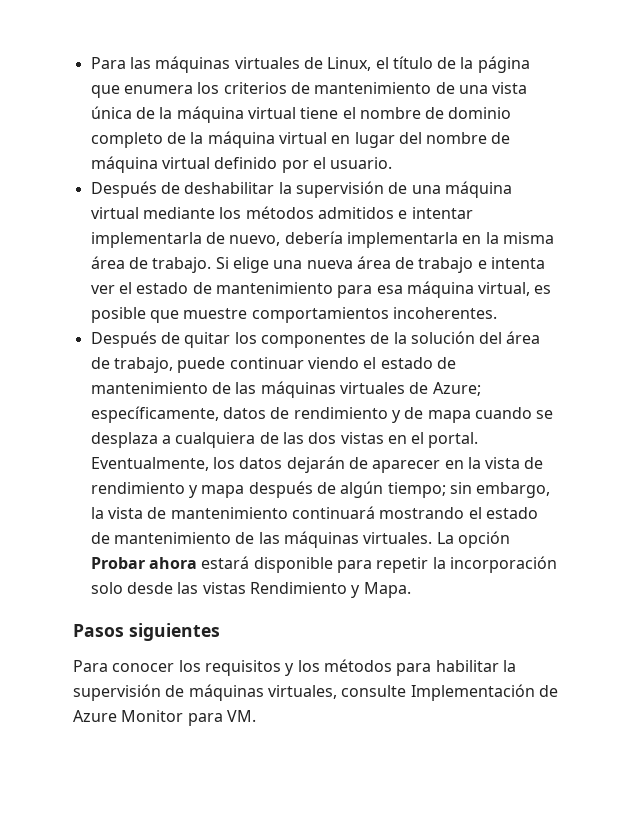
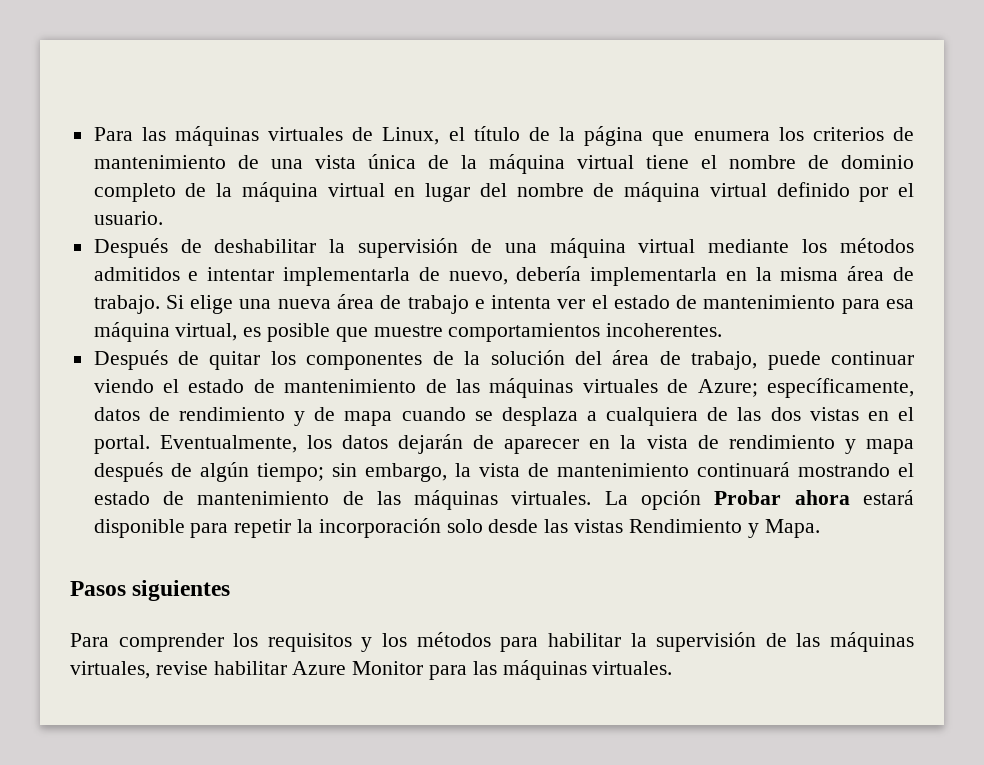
- Para conocer los requisitos y los métodos para habilitar la supervisión de máquinas virtuales, consulte Implementación de Azure Monitor para VM.
+ Para comprender los requisitos y los métodos para habilitar la supervisión de las máquinas virtuales, revise habilitar Azure Monitor para las máquinas virtuales.

